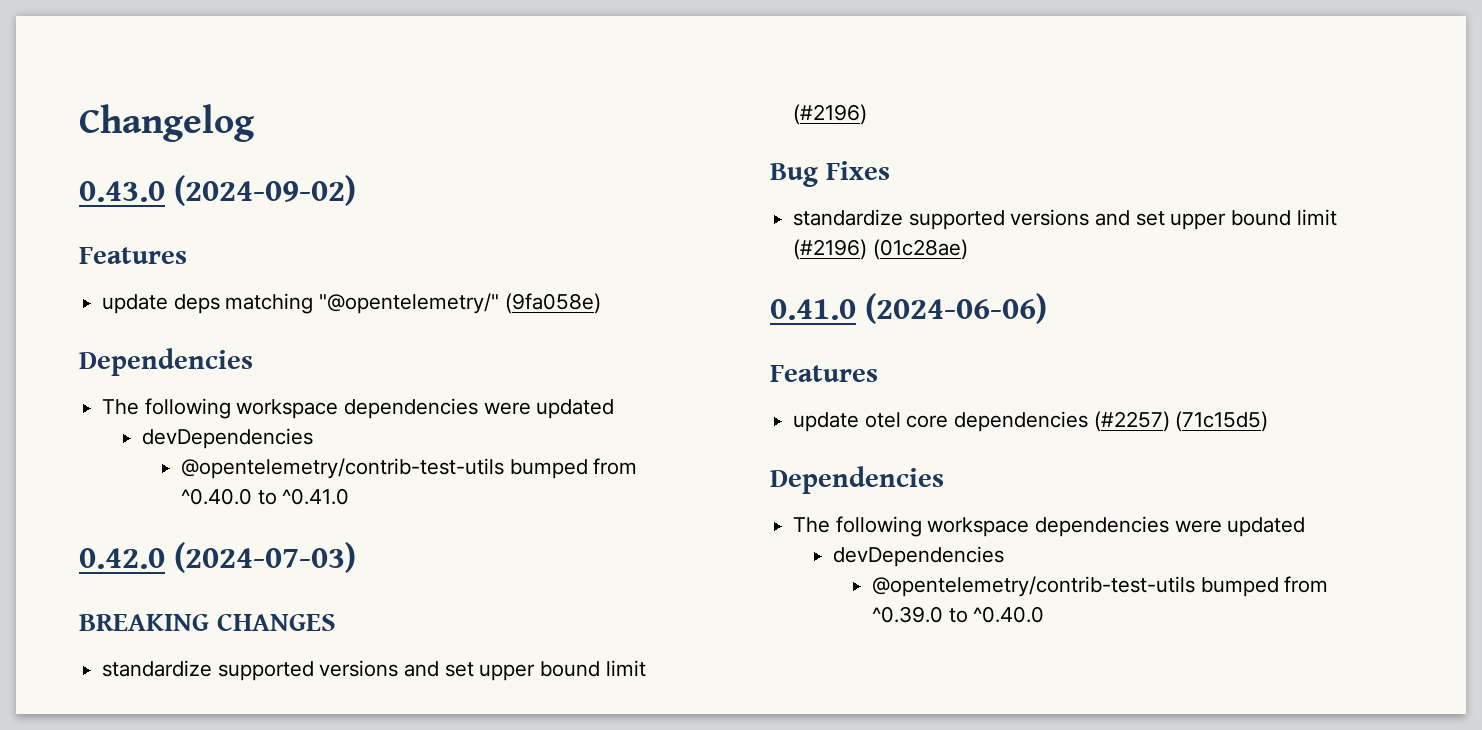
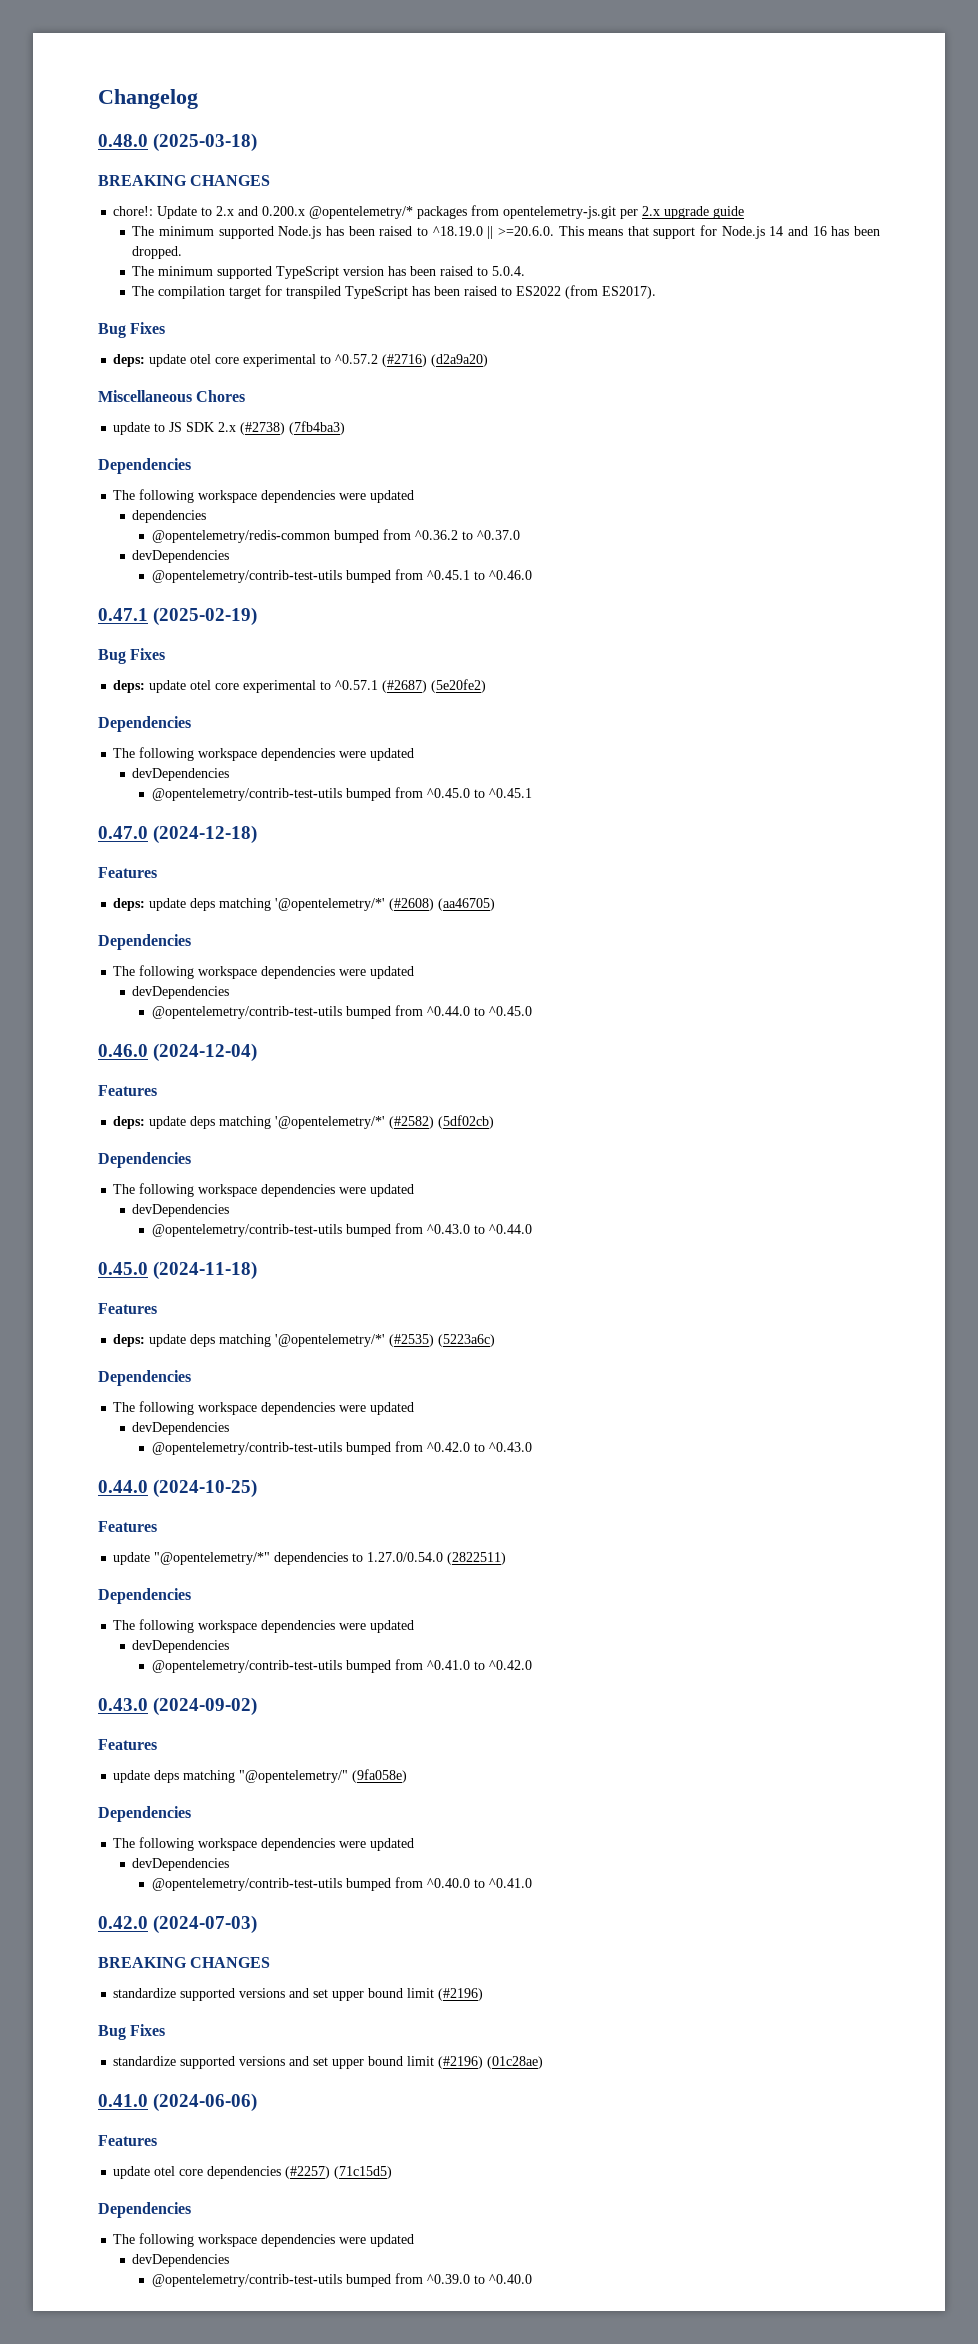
+ 0.48.0 (2025-03-18)
+ BREAKING CHANGES
+ chore!: Update to 2.x and 0.200.x @opentelemetry/* packages from opentelemetry-js.git per 2.x upgrade guide
+ The minimum supported Node.js has been raised to ^18.19.0 || >=20.6.0. This means that support for Node.js 14 and 16 has been dropped.
+ The minimum supported TypeScript version has been raised to 5.0.4.
+ The compilation target for transpiled TypeScript has been raised to ES2022 (from ES2017).
+ Bug Fixes
+ deps: update otel core experimental to ^0.57.2 (#2716) (d2a9a20)
+ Miscellaneous Chores
+ update to JS SDK 2.x (#2738) (7fb4ba3)
+ Dependencies
+ The following workspace dependencies were updated
+ dependencies
+ @opentelemetry/redis-common bumped from ^0.36.2 to ^0.37.0
+ devDependencies
+ @opentelemetry/contrib-test-utils bumped from ^0.45.1 to ^0.46.0
+ 0.47.1 (2025-02-19)
+ Bug Fixes
+ deps: update otel core experimental to ^0.57.1 (#2687) (5e20fe2)
+ Dependencies
+ The following workspace dependencies were updated
+ devDependencies
+ @opentelemetry/contrib-test-utils bumped from ^0.45.0 to ^0.45.1
+ 0.47.0 (2024-12-18)
+ Features
+ deps: update deps matching '@opentelemetry/*' (#2608) (aa46705)
+ Dependencies
+ The following workspace dependencies were updated
+ devDependencies
+ @opentelemetry/contrib-test-utils bumped from ^0.44.0 to ^0.45.0
+ 0.46.0 (2024-12-04)
+ Features
+ deps: update deps matching '@opentelemetry/*' (#2582) (5df02cb)
+ Dependencies
+ The following workspace dependencies were updated
+ devDependencies
+ @opentelemetry/contrib-test-utils bumped from ^0.43.0 to ^0.44.0
+ 0.45.0 (2024-11-18)
+ Features
+ deps: update deps matching '@opentelemetry/*' (#2535) (5223a6c)
+ Dependencies
+ The following workspace dependencies were updated
+ devDependencies
+ @opentelemetry/contrib-test-utils bumped from ^0.42.0 to ^0.43.0
+ 0.44.0 (2024-10-25)
+ Features
+ update "@opentelemetry/*" dependencies to 1.27.0/0.54.0 (2822511)
+ Dependencies
+ The following workspace dependencies were updated
+ devDependencies
+ @opentelemetry/contrib-test-utils bumped from ^0.41.0 to ^0.42.0

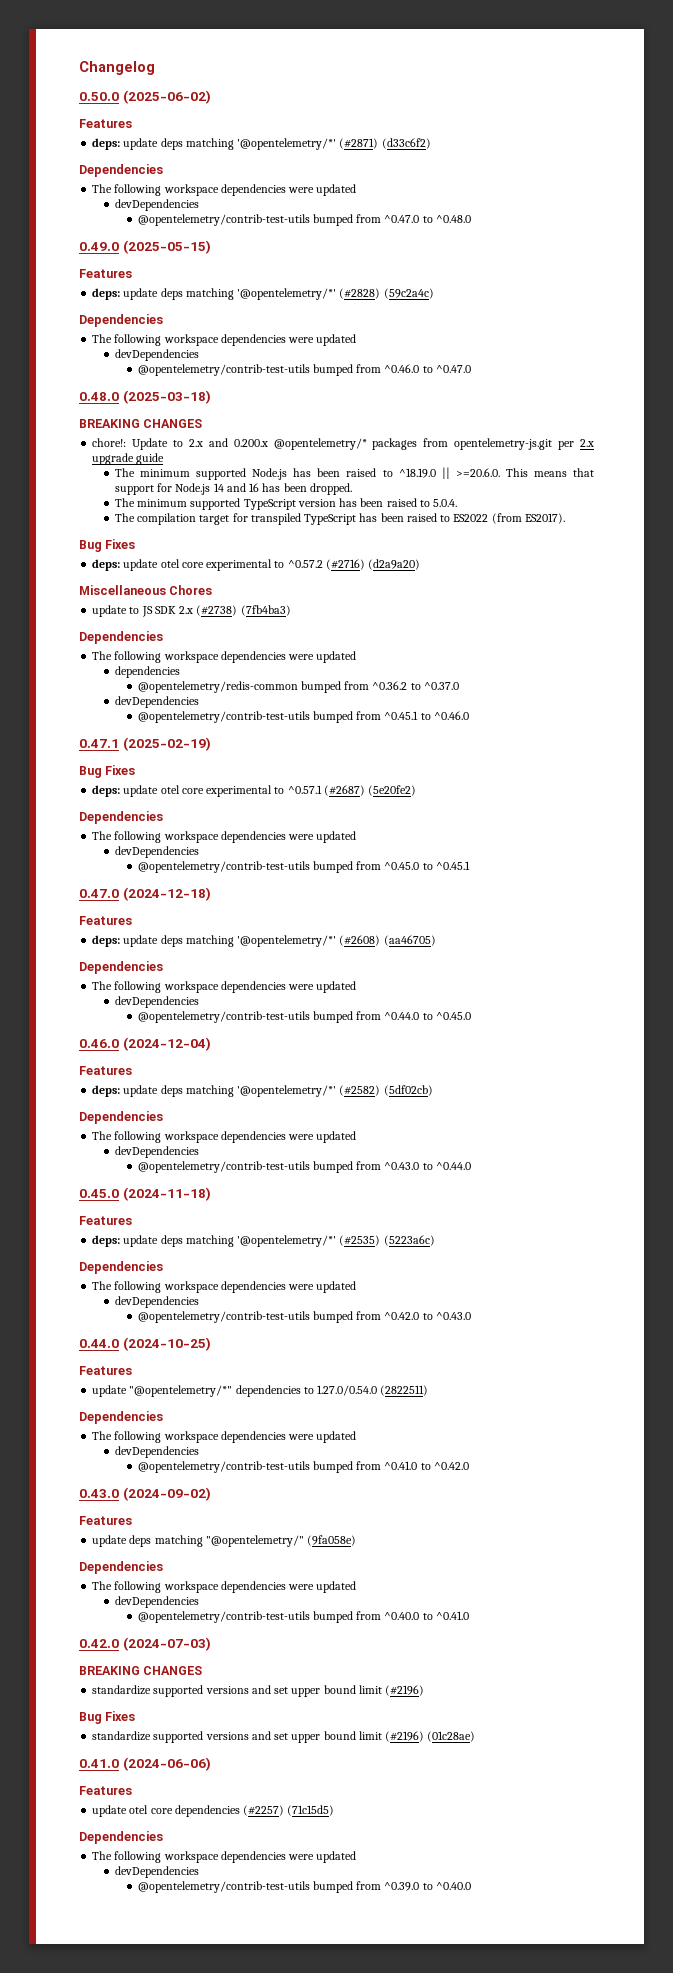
+ 0.50.0 (2025-06-02)
+ Features
+ deps: update deps matching '@opentelemetry/*' (#2871) (d33c6f2)
+ Dependencies
+ The following workspace dependencies were updated
+ devDependencies
+ @opentelemetry/contrib-test-utils bumped from ^0.47.0 to ^0.48.0
+ 0.49.0 (2025-05-15)
+ Features
+ deps: update deps matching '@opentelemetry/*' (#2828) (59c2a4c)
+ Dependencies
+ The following workspace dependencies were updated
+ devDependencies
+ @opentelemetry/contrib-test-utils bumped from ^0.46.0 to ^0.47.0

